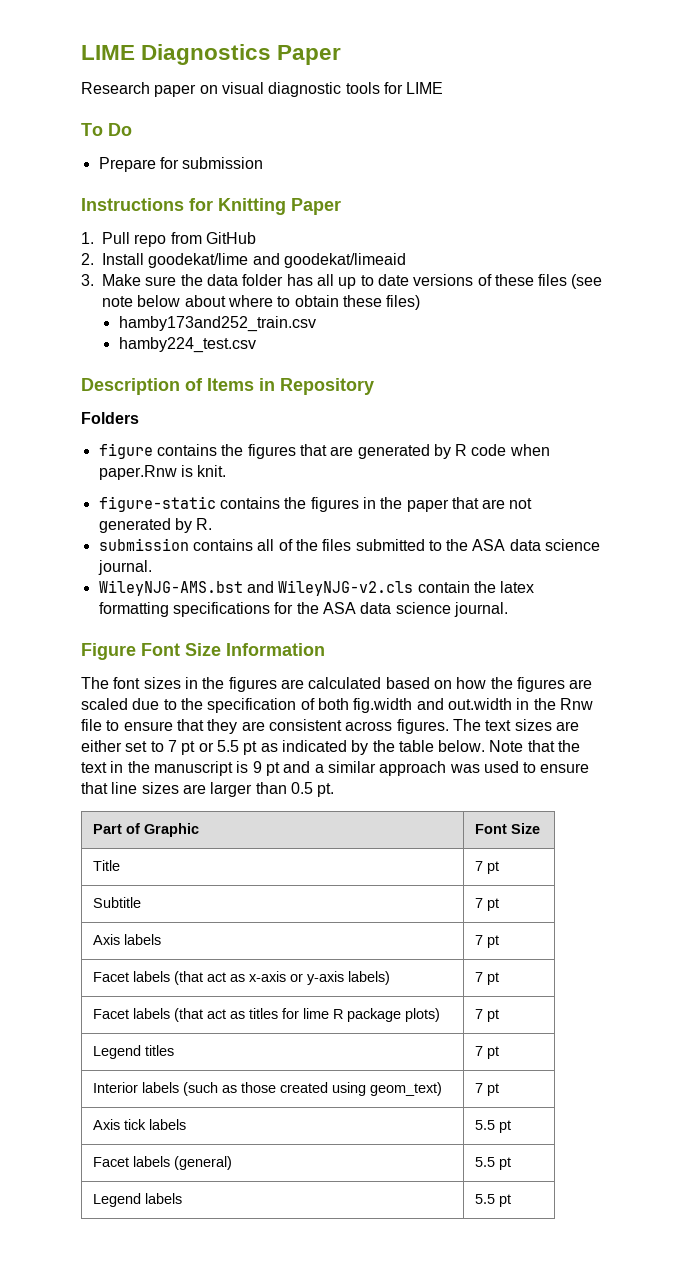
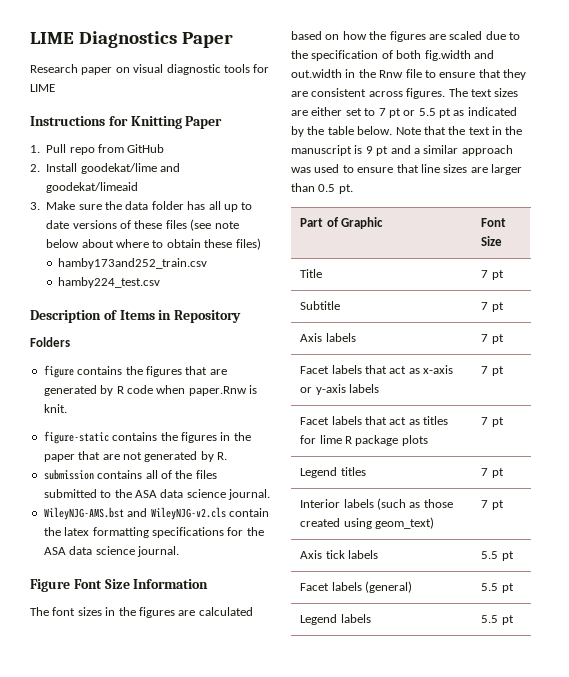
- To Do
- Prepare for submission
- Facet labels (that act as x-axis or y-axis labels) | 7 pt
- Facet labels (that act as titles for lime R package plots) | 7 pt
+ Facet labels that act as x-axis or y-axis labels | 7 pt
+ Facet labels that act as titles for lime R package plots | 7 pt

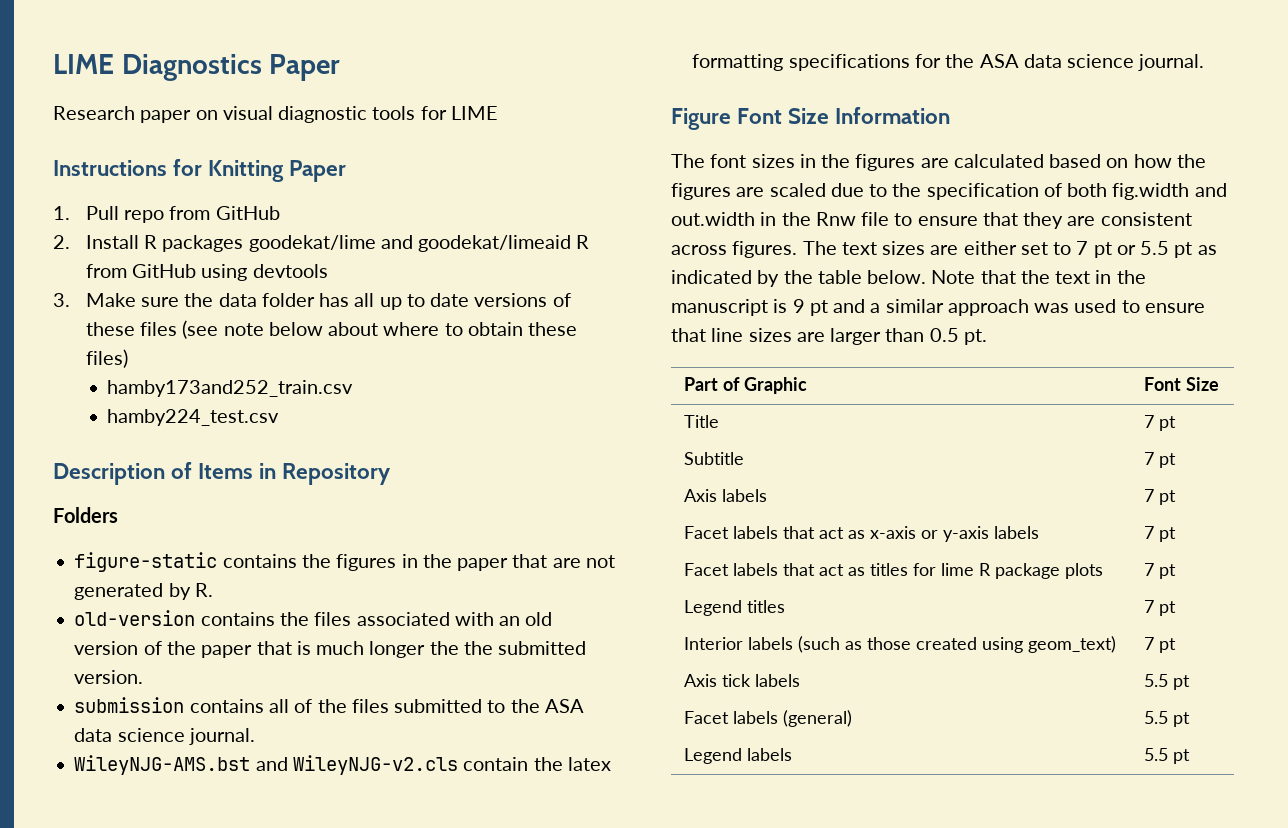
- 2. Install goodekat/lime and goodekat/limeaid
+ 2. Install R packages goodekat/lime and goodekat/limeaid R from GitHub using devtools
- figure contains the figures that are generated by R code when paper.Rnw is knit.
+ old-version contains the files associated with an old version of the paper that is much longer the the submitted version.

